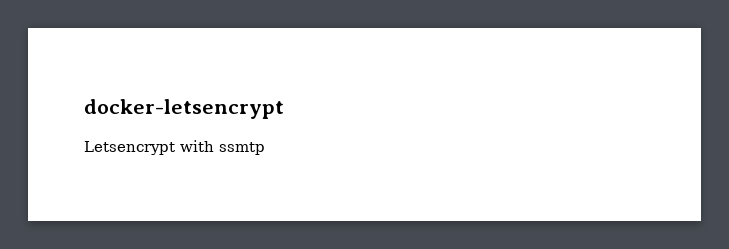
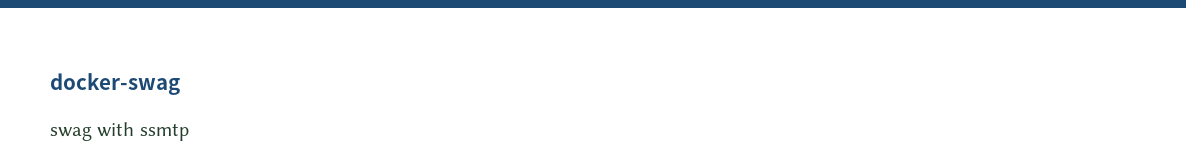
- docker-letsencrypt
- Letsencrypt with ssmtp
+ docker-swag
+ swag with ssmtp

